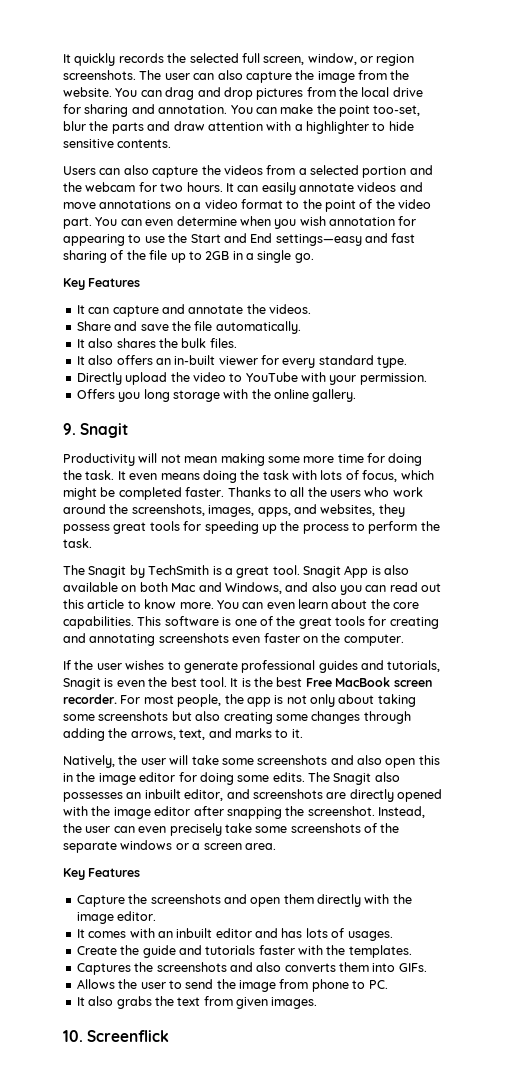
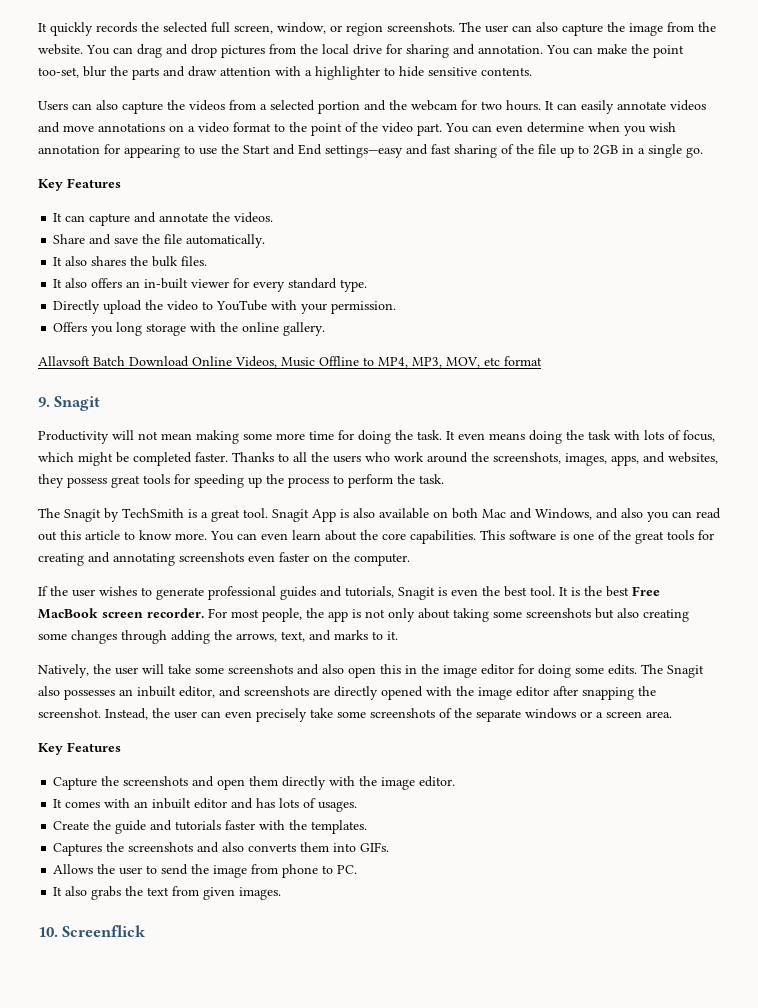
+ Allavsoft Batch Download Online Videos, Music Offline to MP4, MP3, MOV, etc format

